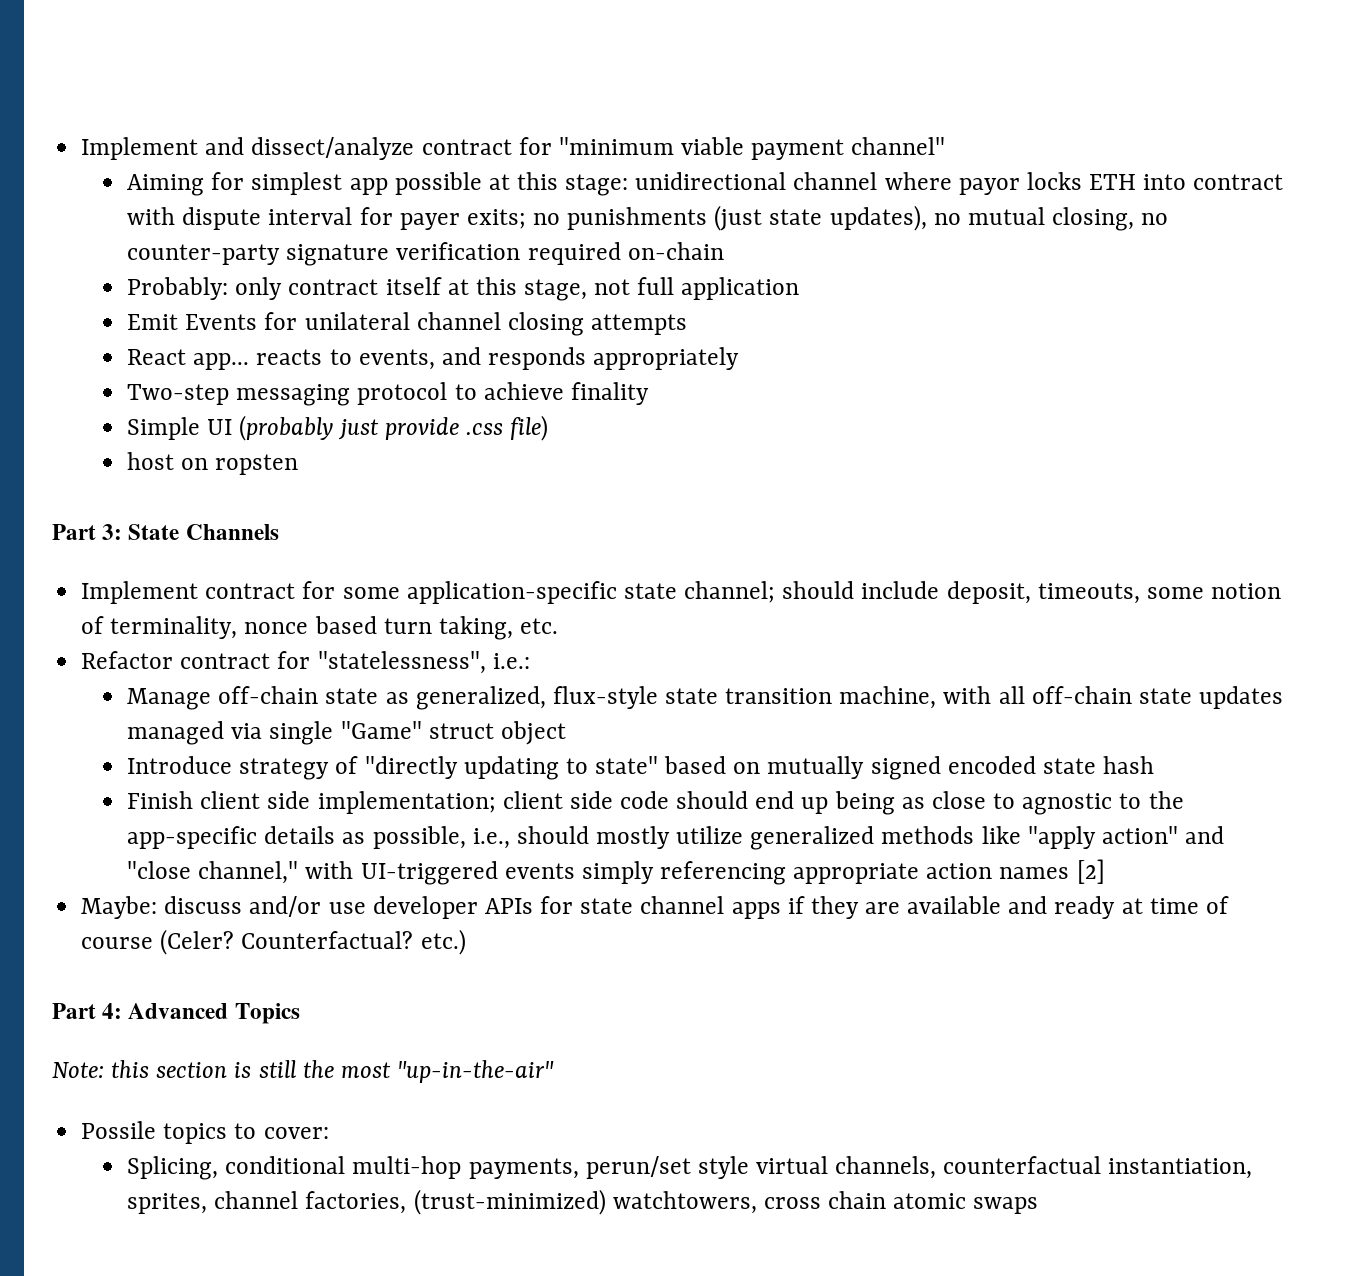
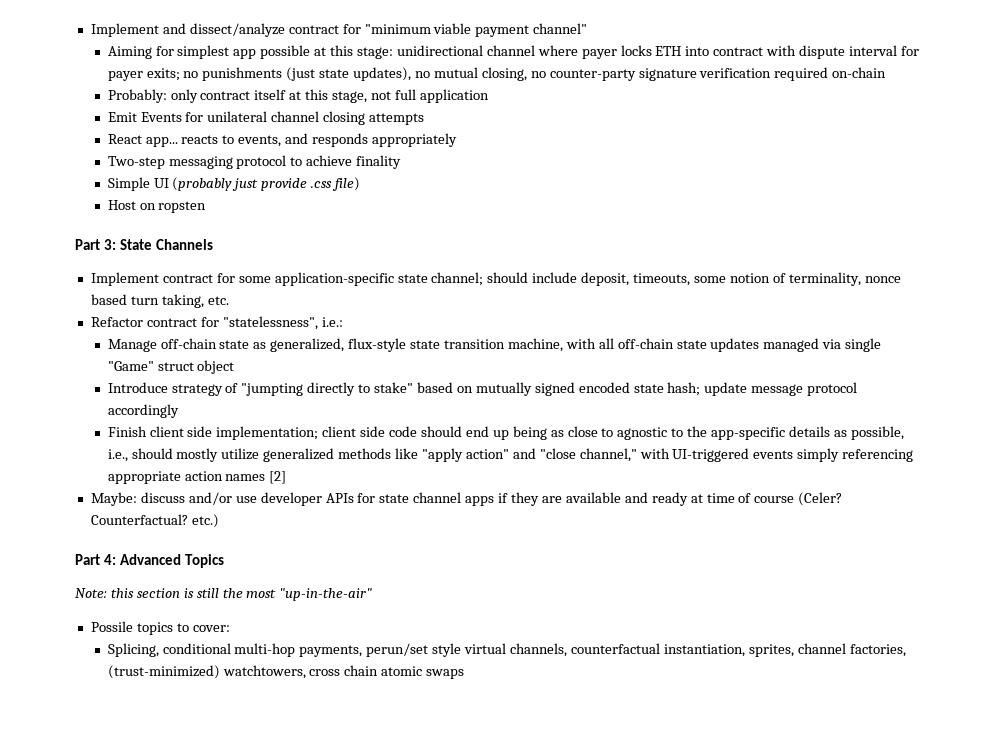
- Aiming for simplest app possible at this stage: unidirectional channel where payor locks ETH into contract with dispute interval for payer exits; no punishments (just state updates), no mutual closing, no counter-party signature verification required on-chain
+ Aiming for simplest app possible at this stage: unidirectional channel where payer locks ETH into contract with dispute interval for payer exits; no punishments (just state updates), no mutual closing, no counter-party signature verification required on-chain
- host on ropsten
+ Host on ropsten
- Introduce strategy of "directly updating to state" based on mutually signed encoded state hash
+ Introduce strategy of "jumpting directly to stake" based on mutually signed encoded state hash; update message protocol accordingly

